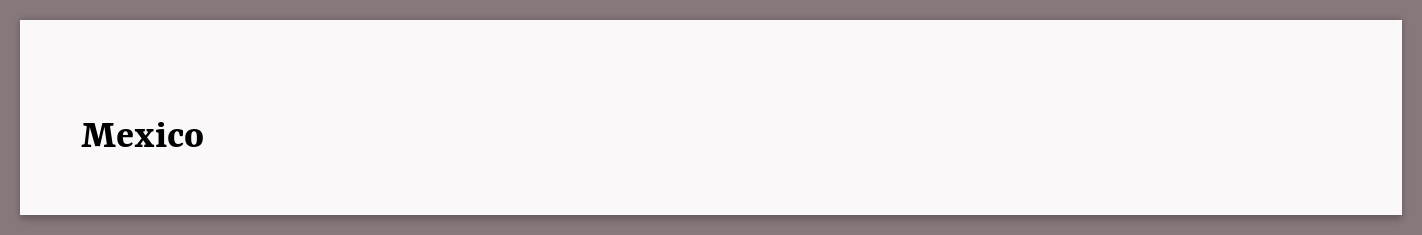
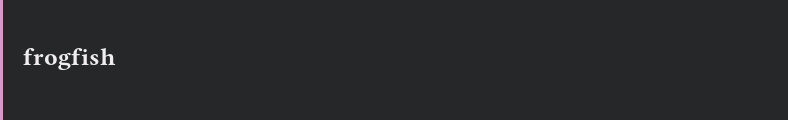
- Mexico
+ frogfish

